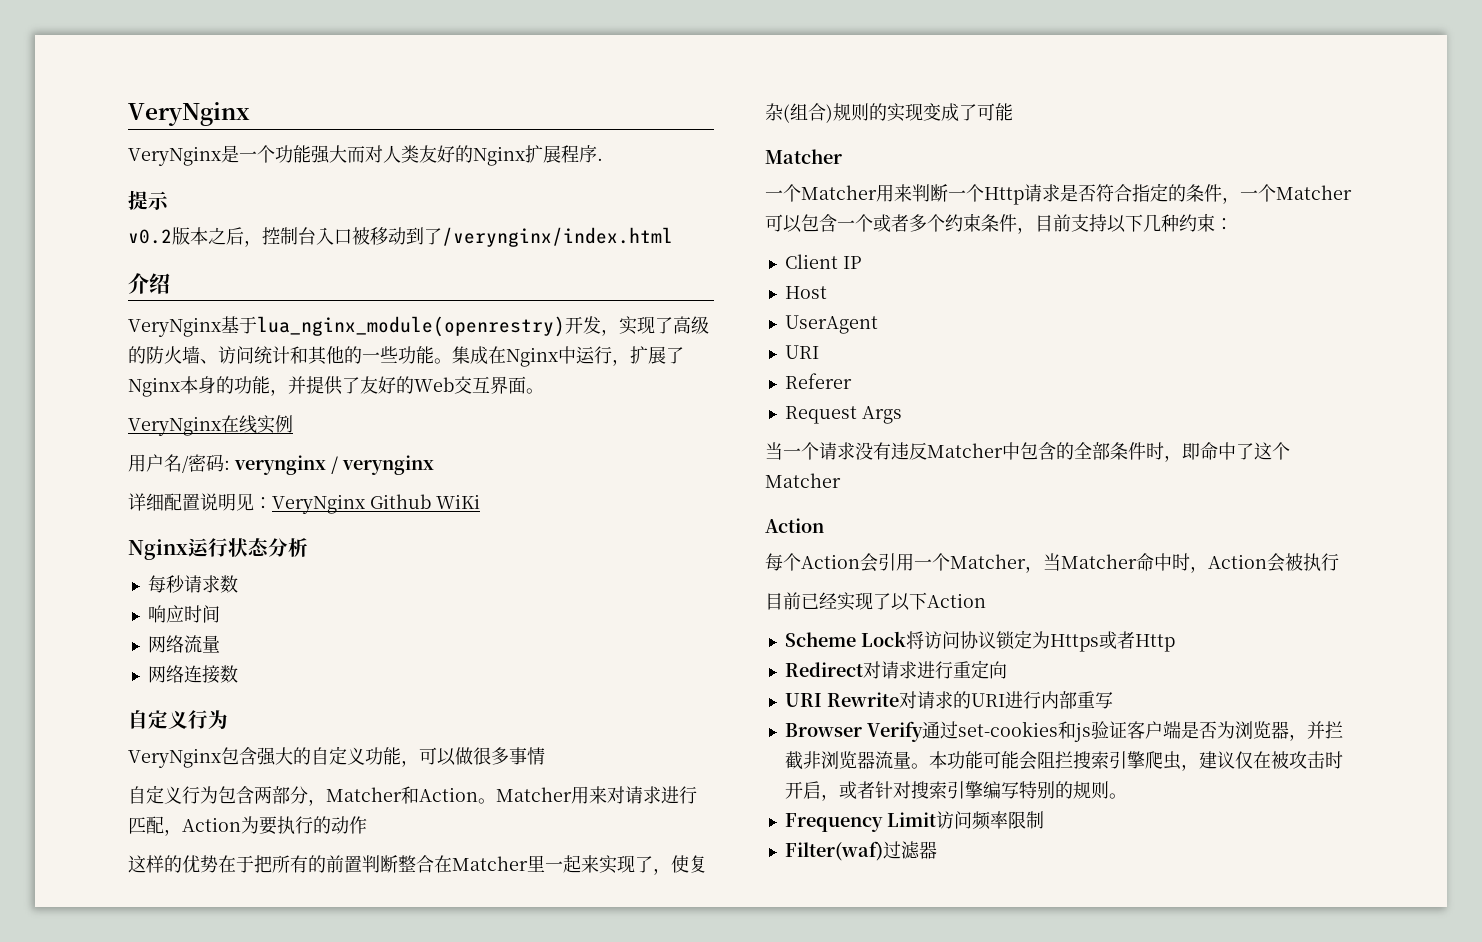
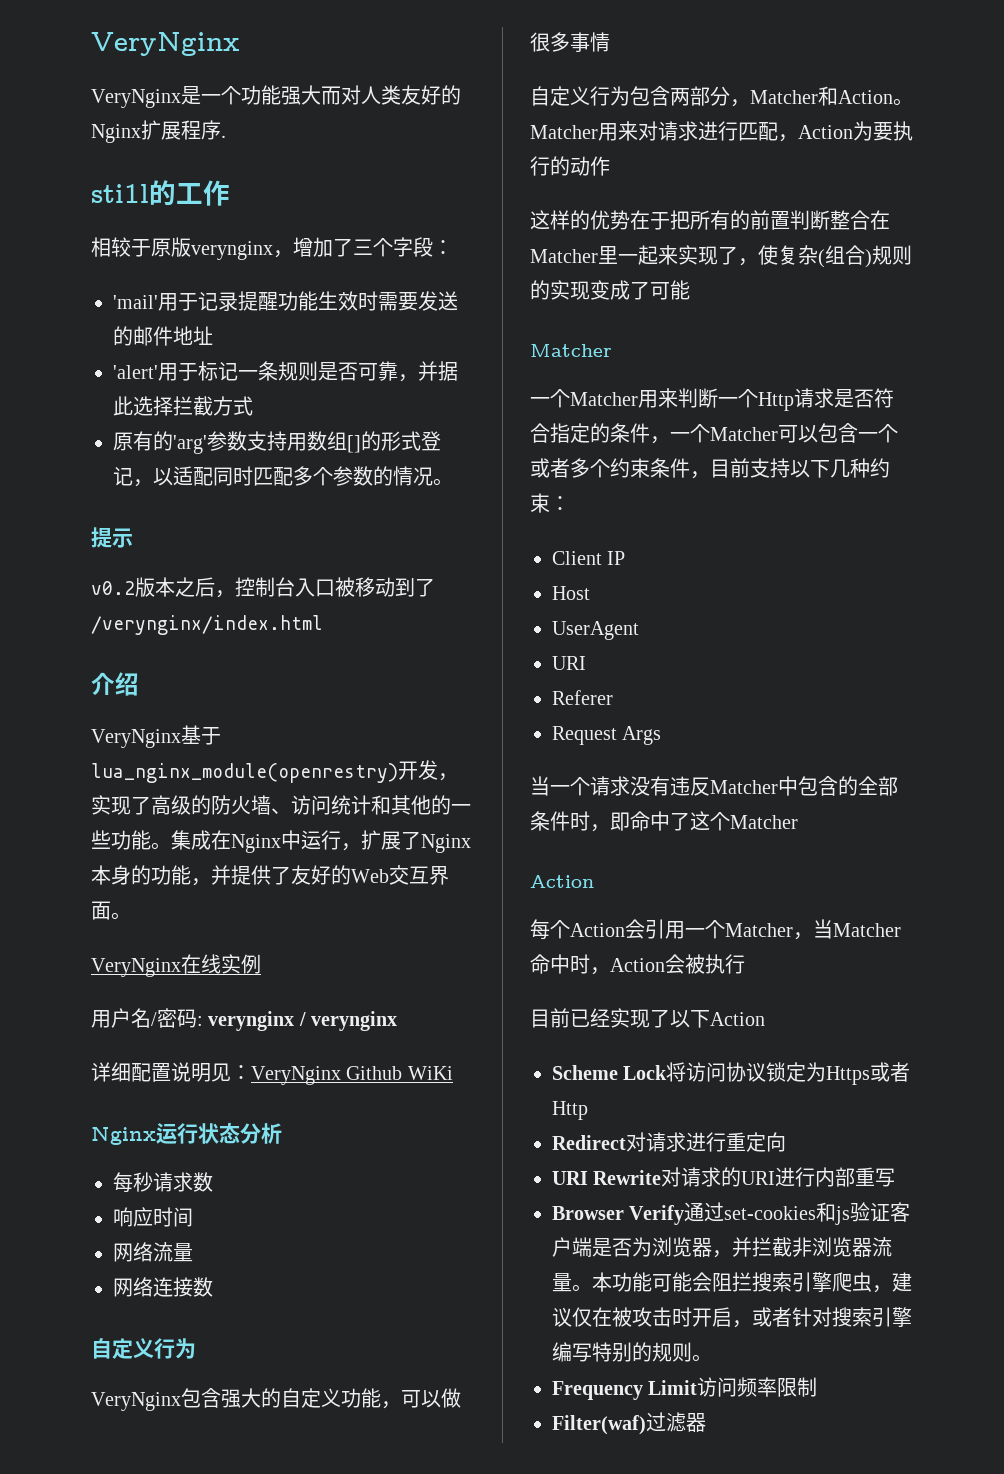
+ sti1l的工作
+ 相较于原版verynginx，增加了三个字段：
+ 'mail'用于记录提醒功能生效时需要发送的邮件地址
+ 'alert'用于标记一条规则是否可靠，并据此选择拦截方式
+ 原有的'arg'参数支持用数组[]的形式登记，以适配同时匹配多个参数的情况。

